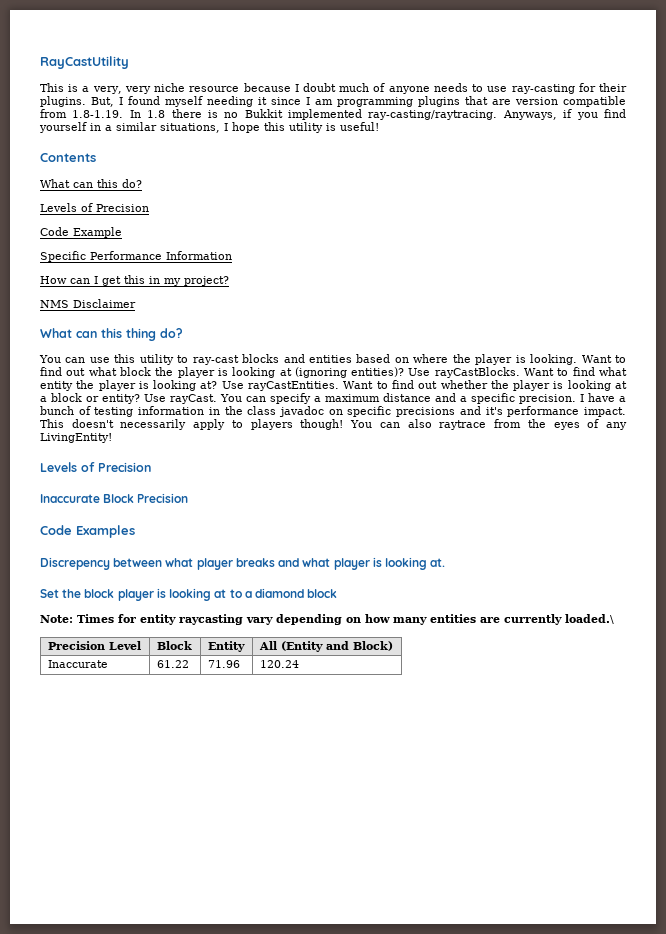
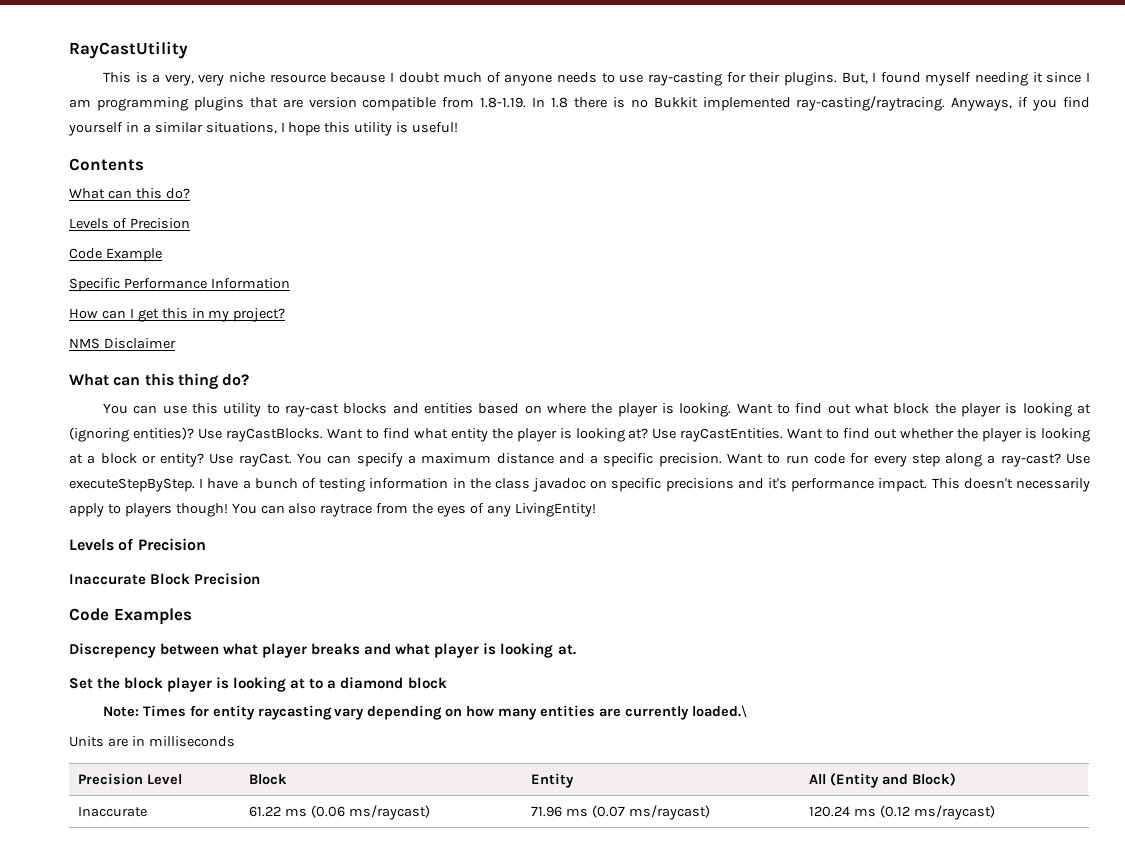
+ Want to run code for every step along a ray-cast? Use executeStepByStep.
+ Units are in milliseconds
- Inaccurate | 61.22 | 71.96 | 120.24
+ Inaccurate | 61.22 ms (0.06 ms/raycast) | 71.96 ms (0.07 ms/raycast) | 120.24 ms (0.12 ms/raycast)

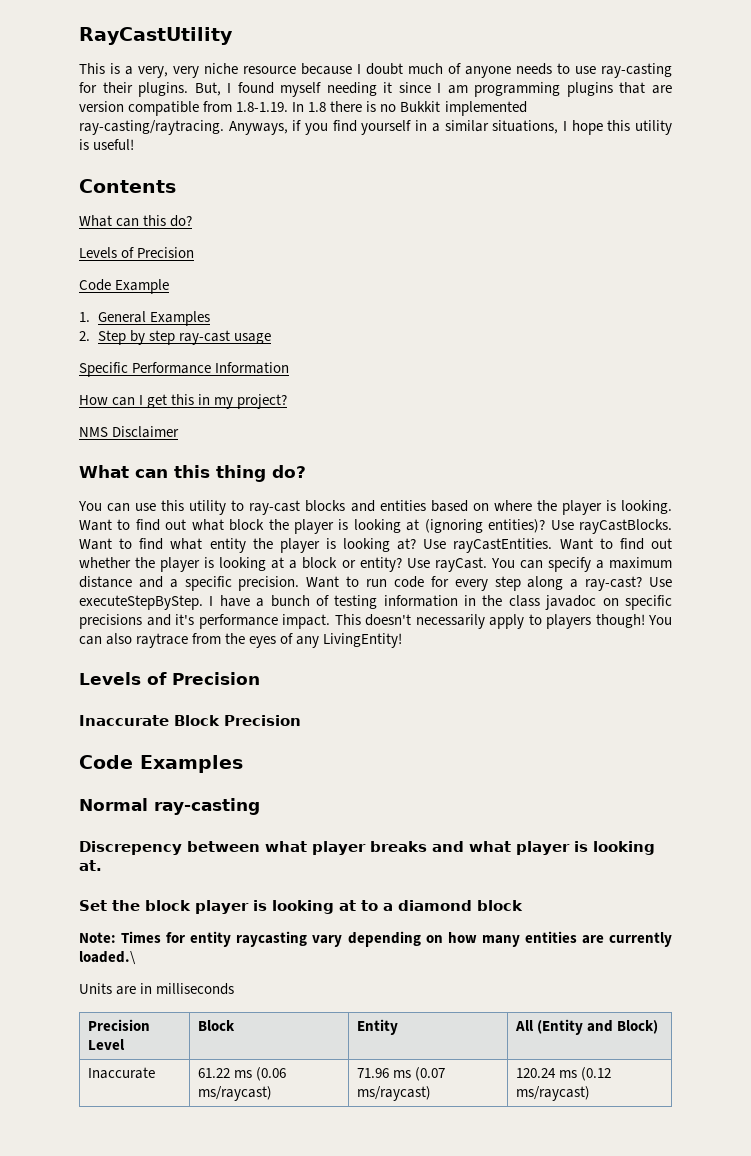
+ 1. General Examples
+ 2. Step by step ray-cast usage
+ Normal ray-casting

